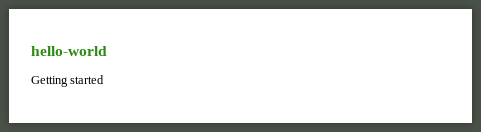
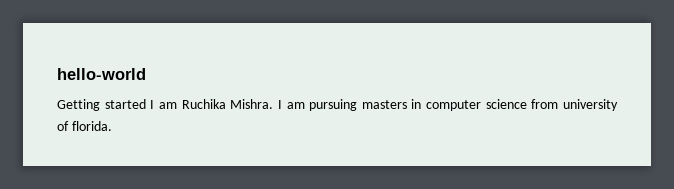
- Getting started
+ Getting started I am Ruchika Mishra. I am pursuing masters in computer science from university of florida.

